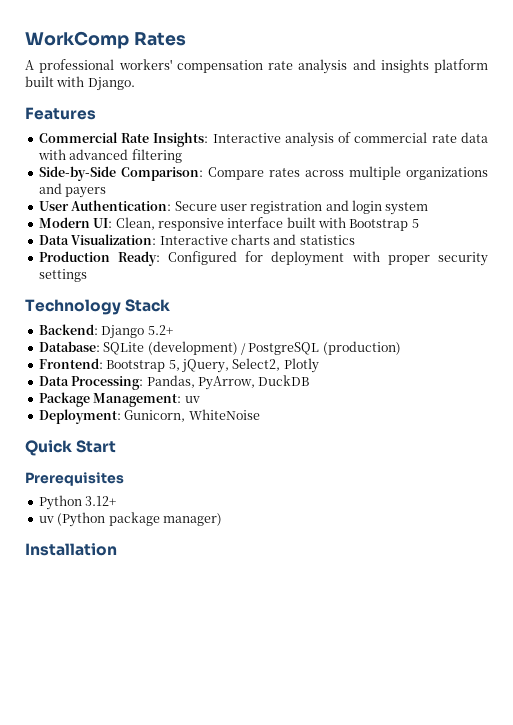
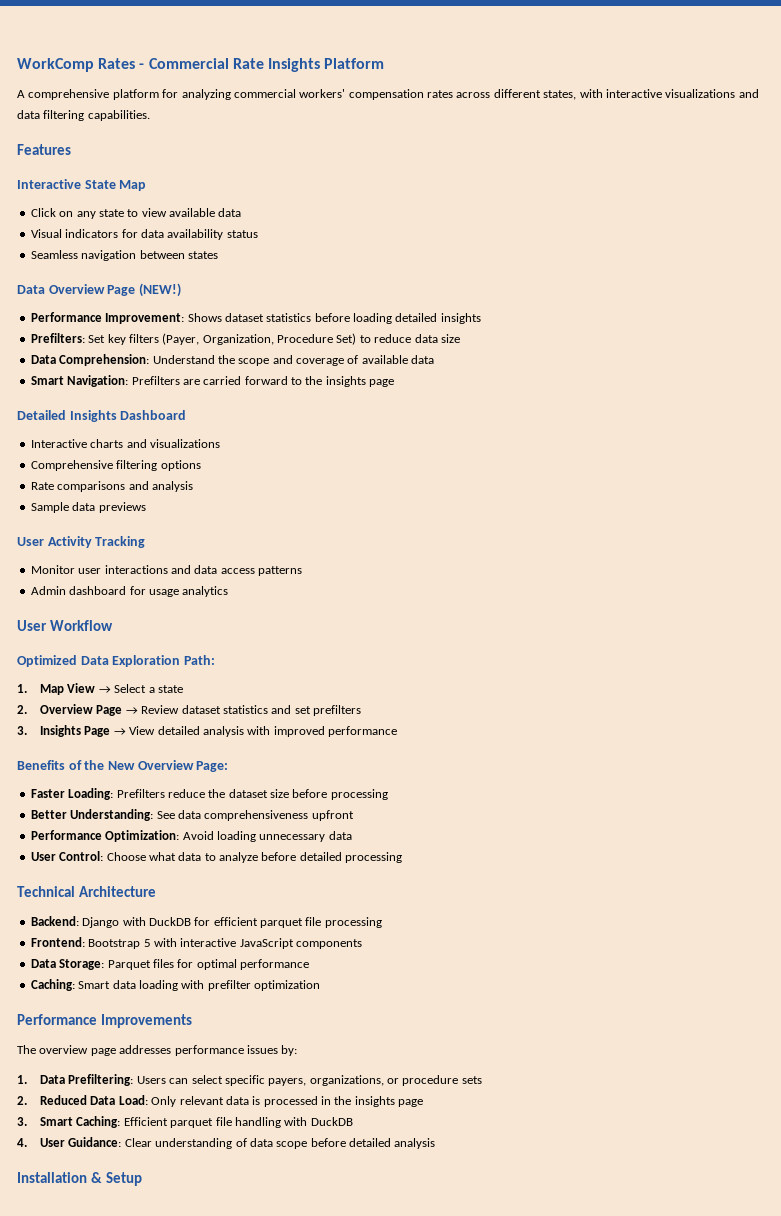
- WorkComp Rates
- A professional workers' compensation rate analysis and insights platform built with Django.
+ WorkComp Rates - Commercial Rate Insights Platform
+ A comprehensive platform for analyzing commercial workers' compensation rates across different states, with interactive visualizations and data filtering capabilities.
  Features
- Commercial Rate Insights: Interactive analysis of commercial rate data with advanced filtering
- Side-by-Side Comparison: Compare rates across multiple organizations and payers
- User Authentication: Secure user registration and login system
- Modern UI: Clean, responsive interface built with Bootstrap 5
- Data Visualization: Interactive charts and statistics
- Production Ready: Configured for deployment with proper security settings
- Technology Stack
- Backend: Django 5.2+
- Database: SQLite (development) / PostgreSQL (production)
- Frontend: Bootstrap 5, jQuery, Select2, Plotly
- Data Processing: Pandas, PyArrow, DuckDB
- Package Management: uv
- Deployment: Gunicorn, WhiteNoise
- Quick Start
- Prerequisites
- Python 3.12+
- uv (Python package manager)
+ Interactive State Map
+ Click on any state to view available data
+ Visual indicators for data availability status
+ Seamless navigation between states
+ Data Overview Page (NEW!)
+ Performance Improvement: Shows dataset statistics before loading detailed insights
+ Prefilters: Set key filters (Payer, Organization, Procedure Set) to reduce data size
+ Data Comprehension: Understand the scope and coverage of available data
+ Smart Navigation: Prefilters are carried forward to the insights page
+ Detailed Insights Dashboard
+ Interactive charts and visualizations
+ Comprehensive filtering options
+ Rate comparisons and analysis
+ Sample data previews
+ User Activity Tracking
+ Monitor user interactions and data access patterns
+ Admin dashboard for usage analytics
+ User Workflow
+ Optimized Data Exploration Path:
+ 1. Map View → Select a state
+ 2. Overview Page → Review dataset statistics and set prefilters
+ 3. Insights Page → View detailed analysis with improved performance
+ Benefits of the New Overview Page:
+ Faster Loading: Prefilters reduce the dataset size before processing
+ Better Understanding: See data comprehensiveness upfront
+ Performance Optimization: Avoid loading unnecessary data
+ User Control: Choose what data to analyze before detailed processing
+ Technical Architecture
+ Backend: Django with DuckDB for efficient parquet file processing
+ Frontend: Bootstrap 5 with interactive JavaScript components
+ Data Storage: Parquet files for optimal performance
+ Caching: Smart data loading with prefilter optimization
+ Performance Improvements
+ The overview page addresses performance issues by:
+ 1. Data Prefiltering: Users can select specific payers, organizations, or procedure sets
+ 2. Reduced Data Load: Only relevant data is processed in the insights page
+ 3. Smart Caching: Efficient parquet file handling with DuckDB
+ 4. User Guidance: Clear understanding of data scope before detailed analysis
- Installation
+ Installation & Setup

